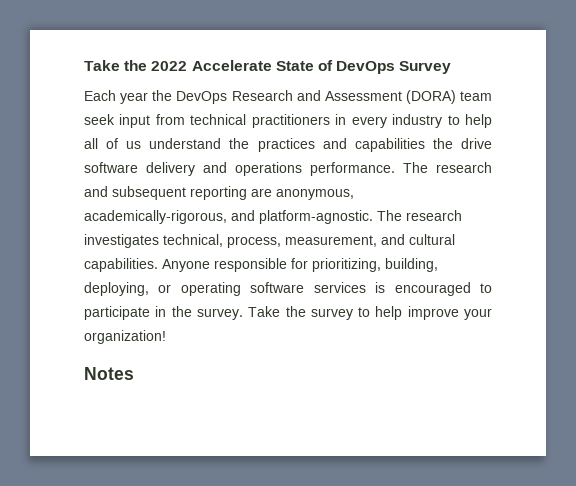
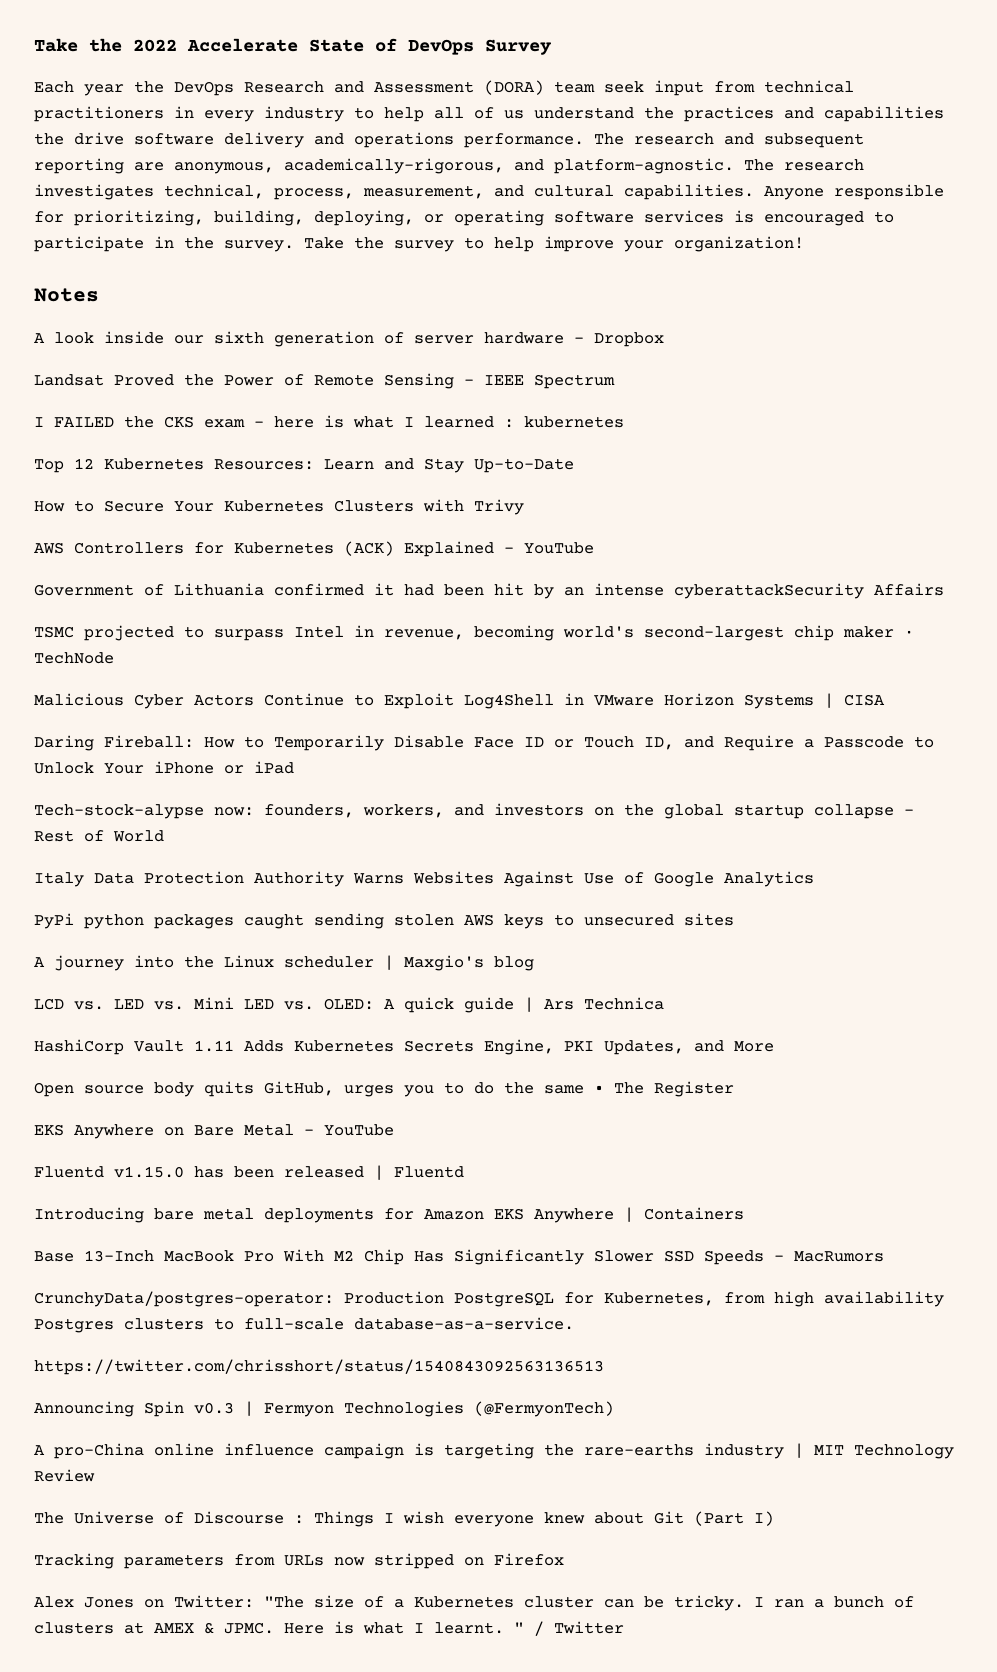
+ A look inside our sixth generation of server hardware - Dropbox
+ Landsat Proved the Power of Remote Sensing - IEEE Spectrum
+ I FAILED the CKS exam - here is what I learned : kubernetes
+ Top 12 Kubernetes Resources: Learn and Stay Up-to-Date
+ How to Secure Your Kubernetes Clusters with Trivy
+ AWS Controllers for Kubernetes (ACK) Explained - YouTube
+ Government of Lithuania confirmed it had been hit by an intense cyberattackSecurity Affairs
+ TSMC projected to surpass Intel in revenue, becoming world's second-largest chip maker · TechNode
+ Malicious Cyber Actors Continue to Exploit Log4Shell in VMware Horizon Systems | CISA
+ Daring Fireball: How to Temporarily Disable Face ID or Touch ID, and Require a Passcode to Unlock Your iPhone or iPad
+ Tech-stock-alypse now: founders, workers, and investors on the global startup collapse - Rest of World
+ Italy Data Protection Authority Warns Websites Against Use of Google Analytics
+ PyPi python packages caught sending stolen AWS keys to unsecured sites
+ A journey into the Linux scheduler | Maxgio's blog
+ LCD vs. LED vs. Mini LED vs. OLED: A quick guide | Ars Technica
+ HashiCorp Vault 1.11 Adds Kubernetes Secrets Engine, PKI Updates, and More
+ Open source body quits GitHub, urges you to do the same • The Register
+ EKS Anywhere on Bare Metal - YouTube
+ Fluentd v1.15.0 has been released | Fluentd
+ Introducing bare metal deployments for Amazon EKS Anywhere | Containers
+ Base 13-Inch MacBook Pro With M2 Chip Has Significantly Slower SSD Speeds - MacRumors
+ CrunchyData/postgres-operator: Production PostgreSQL for Kubernetes, from high availability Postgres clusters to full-scale database-as-a-service.
+ https://twitter.com/chrisshort/status/1540843092563136513
+ Announcing Spin v0.3 | Fermyon Technologies (@FermyonTech)
+ A pro-China online influence campaign is targeting the rare-earths industry | MIT Technology Review
+ The Universe of Discourse : Things I wish everyone knew about Git (Part I)
+ Tracking parameters from URLs now stripped on Firefox
+ Alex Jones on Twitter: "The size of a Kubernetes cluster can be tricky. I ran a bunch of clusters at AMEX & JPMC. Here is what I learnt. " / Twitter

